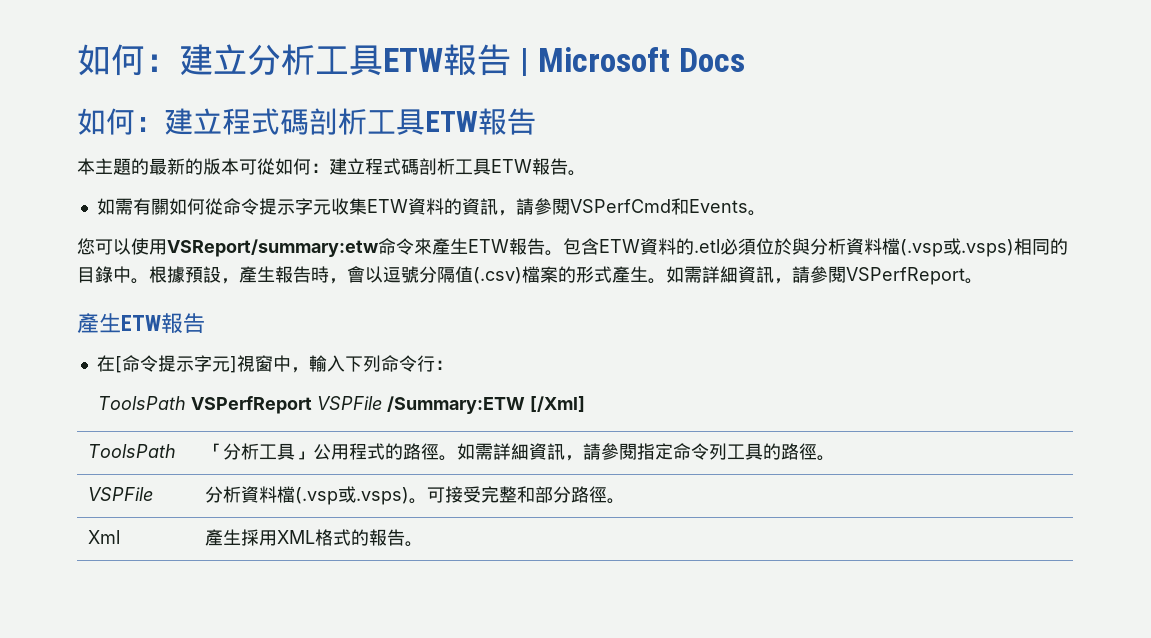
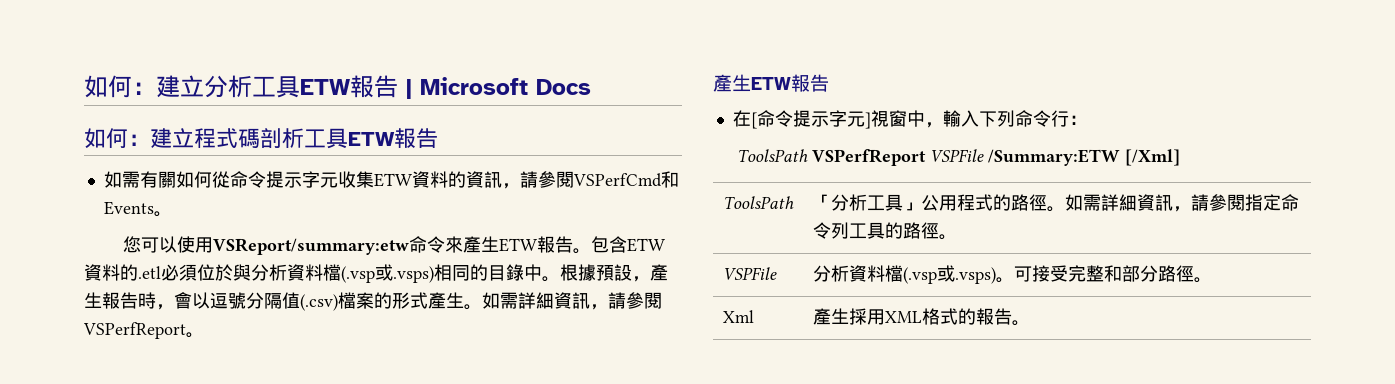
- 本主題的最新的版本可從如何：建立程式碼剖析工具ETW報告。

